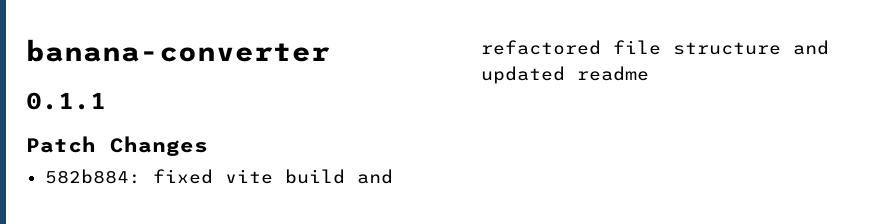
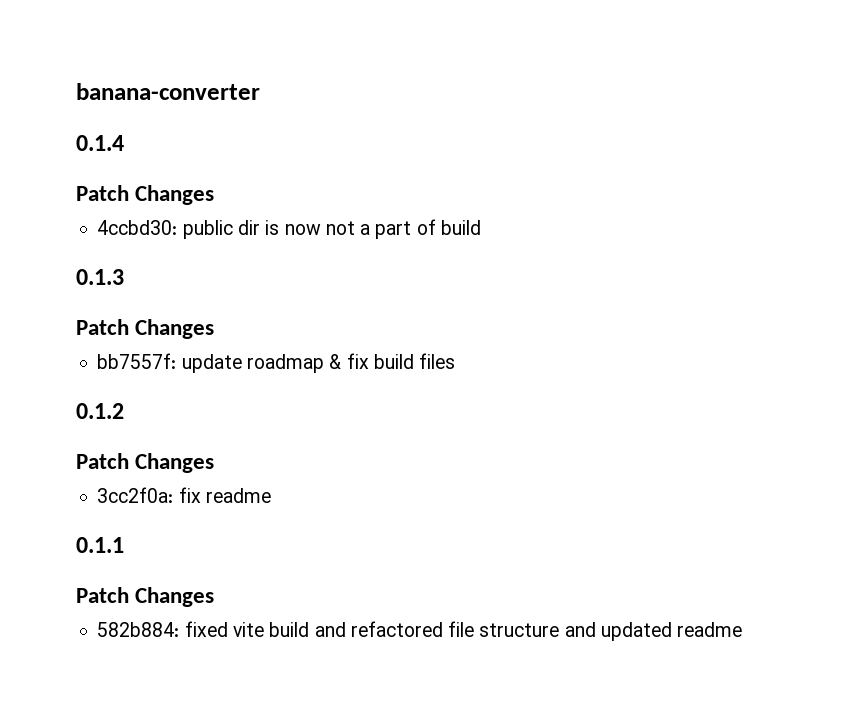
+ 0.1.4
+ Patch Changes
+ 4ccbd30: public dir is now not a part of build
+ 0.1.3
+ Patch Changes
+ bb7557f: update roadmap & fix build files
+ 0.1.2
+ Patch Changes
+ 3cc2f0a: fix readme

